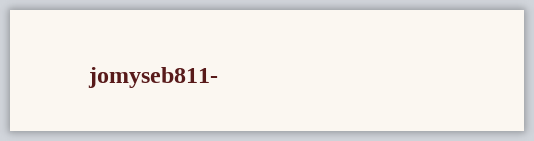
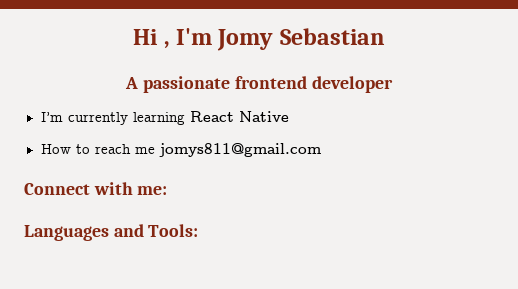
- jomyseb811-
+ Hi , I'm Jomy Sebastian
+ A passionate frontend developer
+ I’m currently learning React Native
+ How to reach me jomys811@gmail.com
+ Connect with me:
+ Languages and Tools:

